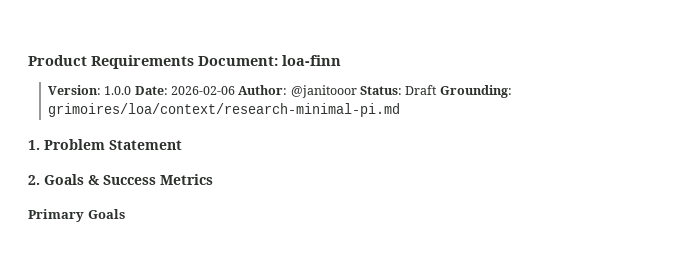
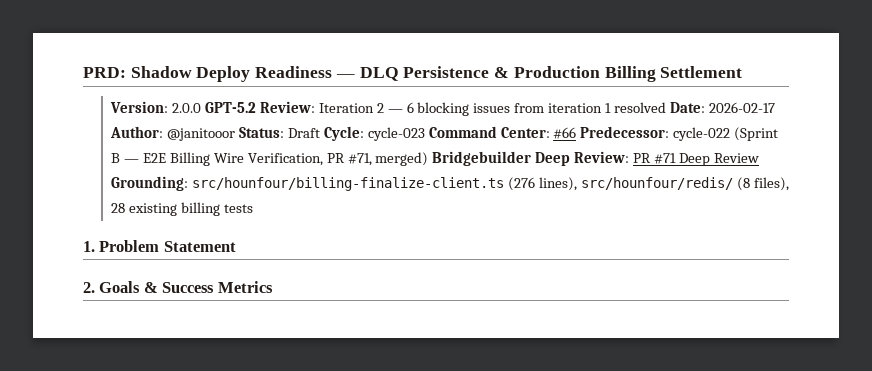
- Product Requirements Document: loa-finn
- Version: 1.0.0 Date: 2026-02-06 Author: @janitooor Status: Draft Grounding: grimoires/loa/context/research-minimal-pi.md
+ PRD: Shadow Deploy Readiness — DLQ Persistence & Production Billing Settlement
+ Version: 2.0.0 GPT-5.2 Review: Iteration 2 — 6 blocking issues from iteration 1 resolved Date: 2026-02-17 Author: @janitooor Status: Draft Cycle: cycle-023 Command Center: #66 Predecessor: cycle-022 (Sprint B — E2E Billing Wire Verification, PR #71, merged) Bridgebuilder Deep Review: PR #71 Deep Review Grounding: src/hounfour/billing-finalize-client.ts (276 lines), src/hounfour/redis/ (8 files), 28 existing billing tests
- Primary Goals

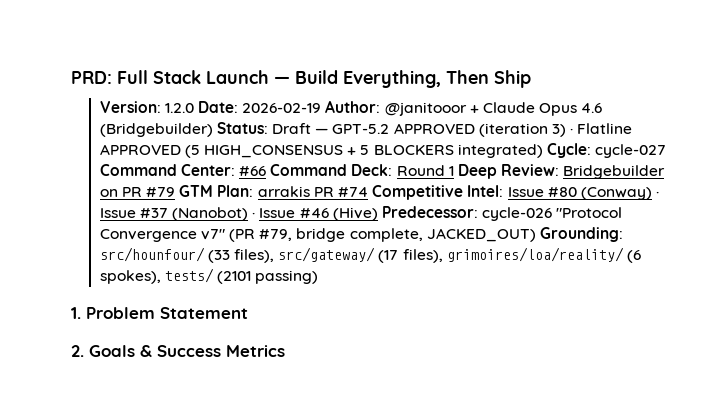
- PRD: Shadow Deploy Readiness — DLQ Persistence & Production Billing Settlement
- Version: 2.0.0 GPT-5.2 Review: Iteration 2 — 6 blocking issues from iteration 1 resolved Date: 2026-02-17 Author: @janitooor Status: Draft Cycle: cycle-023 Command Center: #66 Predecessor: cycle-022 (Sprint B — E2E Billing Wire Verification, PR #71, merged) Bridgebuilder Deep Review: PR #71 Deep Review Grounding: src/hounfour/billing-finalize-client.ts (276 lines), src/hounfour/redis/ (8 files), 28 existing billing tests
+ PRD: Full Stack Launch — Build Everything, Then Ship
+ Version: 1.2.0 Date: 2026-02-19 Author: @janitooor + Claude Opus 4.6 (Bridgebuilder) Status: Draft — GPT-5.2 APPROVED (iteration 3) · Flatline APPROVED (5 HIGH_CONSENSUS + 5 BLOCKERS integrated) Cycle: cycle-027 Command Center: #66 Command Deck: Round 1 Deep Review: Bridgebuilder on PR #79 GTM Plan: arrakis PR #74 Competitive Intel: Issue #80 (Conway) · Issue #37 (Nanobot) · Issue #46 (Hive) Predecessor: cycle-026 "Protocol Convergence v7" (PR #79, bridge complete, JACKED_OUT) Grounding: src/hounfour/ (33 files), src/gateway/ (17 files), grimoires/loa/reality/ (6 spokes), tests/ (2101 passing)

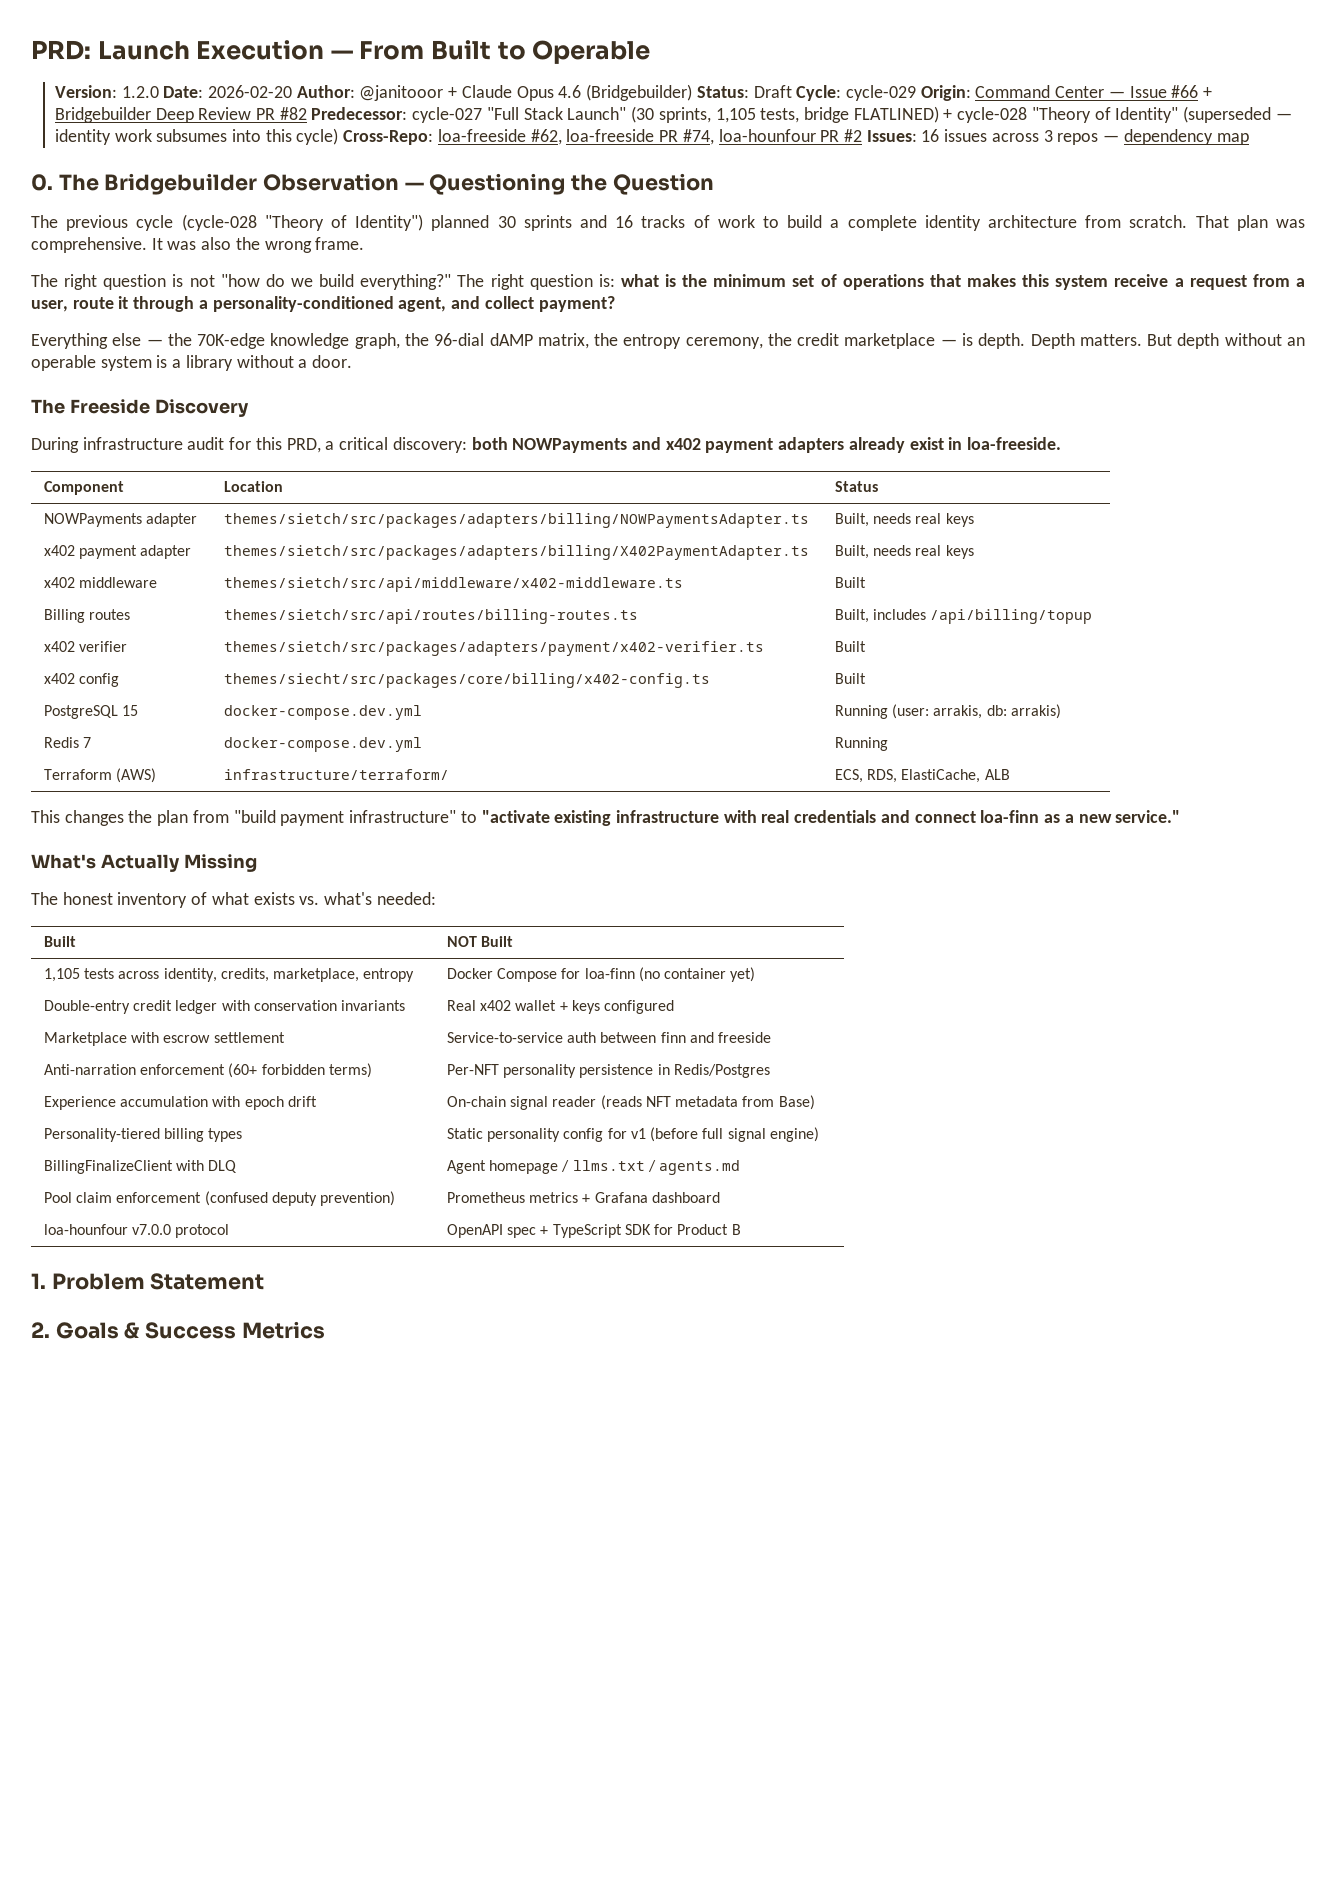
- PRD: Full Stack Launch — Build Everything, Then Ship
+ PRD: Launch Execution — From Built to Operable
- Version: 1.2.0 Date: 2026-02-19 Author: @janitooor + Claude Opus 4.6 (Bridgebuilder) Status: Draft — GPT-5.2 APPROVED (iteration 3) · Flatline APPROVED (5 HIGH_CONSENSUS + 5 BLOCKERS integrated) Cycle: cycle-027 Command Center: #66 Command Deck: Round 1 Deep Review: Bridgebuilder on PR #79 GTM Plan: arrakis PR #74 Competitive Intel: Issue #80 (Conway) · Issue #37 (Nanobot) · Issue #46 (Hive) Predecessor: cycle-026 "Protocol Convergence v7" (PR #79, bridge complete, JACKED_OUT) Grounding: src/hounfour/ (33 files), src/gateway/ (17 files), grimoires/loa/reality/ (6 spokes), tests/ (2101 passing)
+ Version: 1.2.0 Date: 2026-02-20 Author: @janitooor + Claude Opus 4.6 (Bridgebuilder) Status: Draft Cycle: cycle-029 Origin: Command Center — Issue #66 + Bridgebuilder Deep Review PR #82 Predecessor: cycle-027 "Full Stack Launch" (30 sprints, 1,105 tests, bridge FLATLINED) + cycle-028 "Theory of Identity" (superseded — identity work subsumes into this cycle) Cross-Repo: loa-freeside #62, loa-freeside PR #74, loa-hounfour PR #2 Issues: 16 issues across 3 repos — dependency map
+ 0. The Bridgebuilder Observation — Questioning the Question
+ The previous cycle (cycle-028 "Theory of Identity") planned 30 sprints and 16 tracks of work to build a complete identity architecture from scratch. That plan was comprehensive. It was also the wrong frame.
+ The right question is not "how do we build everything?" The right question is: what is the minimum set of operations that makes this system receive a request from a user, route it through a personality-conditioned agent, and collect payment?
+ Everything else — the 70K-edge knowledge graph, the 96-dial dAMP matrix, the entropy ceremony, the credit marketplace — is depth. Depth matters. But depth without an operable system is a library without a door.
+ The Freeside Discovery
+ During infrastructure audit for this PRD, a critical discovery: both NOWPayments and x402 payment adapters already exist in loa-freeside.
+ Component | Location | Status
+ NOWPayments adapter | themes/sietch/src/packages/adapters/billing/NOWPaymentsAdapter.ts | Built, needs real keys
+ x402 payment adapter | themes/sietch/src/packages/adapters/billing/X402PaymentAdapter.ts | Built, needs real keys
+ x402 middleware | themes/sietch/src/api/middleware/x402-middleware.ts | Built
+ Billing routes | themes/sietch/src/api/routes/billing-routes.ts | Built, includes /api/billing/topup
+ x402 verifier | themes/sietch/src/packages/adapters/payment/x402-verifier.ts | Built
+ x402 config | themes/siecht/src/packages/core/billing/x402-config.ts | Built
+ PostgreSQL 15 | docker-compose.dev.yml | Running (user: arrakis, db: arrakis)
+ Redis 7 | docker-compose.dev.yml | Running
+ Terraform (AWS) | infrastructure/terraform/ | ECS, RDS, ElastiCache, ALB
+ This changes the plan from "build payment infrastructure" to "activate existing infrastructure with real credentials and connect loa-finn as a new service."
+ What's Actually Missing
+ The honest inventory of what exists vs. what's needed:
+ Built | NOT Built
+ 1,105 tests across identity, credits, marketplace, entropy | Docker Compose for loa-finn (no container yet)
+ Double-entry credit ledger with conservation invariants | Real x402 wallet + keys configured
+ Marketplace with escrow settlement | Service-to-service auth between finn and freeside
+ Anti-narration enforcement (60+ forbidden terms) | Per-NFT personality persistence in Redis/Postgres
+ Experience accumulation with epoch drift | On-chain signal reader (reads NFT metadata from Base)
+ Personality-tiered billing types | Static personality config for v1 (before full signal engine)
+ BillingFinalizeClient with DLQ | Agent homepage / llms.txt / agents.md
+ Pool claim enforcement (confused deputy prevention) | Prometheus metrics + Grafana dashboard
+ loa-hounfour v7.0.0 protocol | OpenAPI spec + TypeScript SDK for Product B

